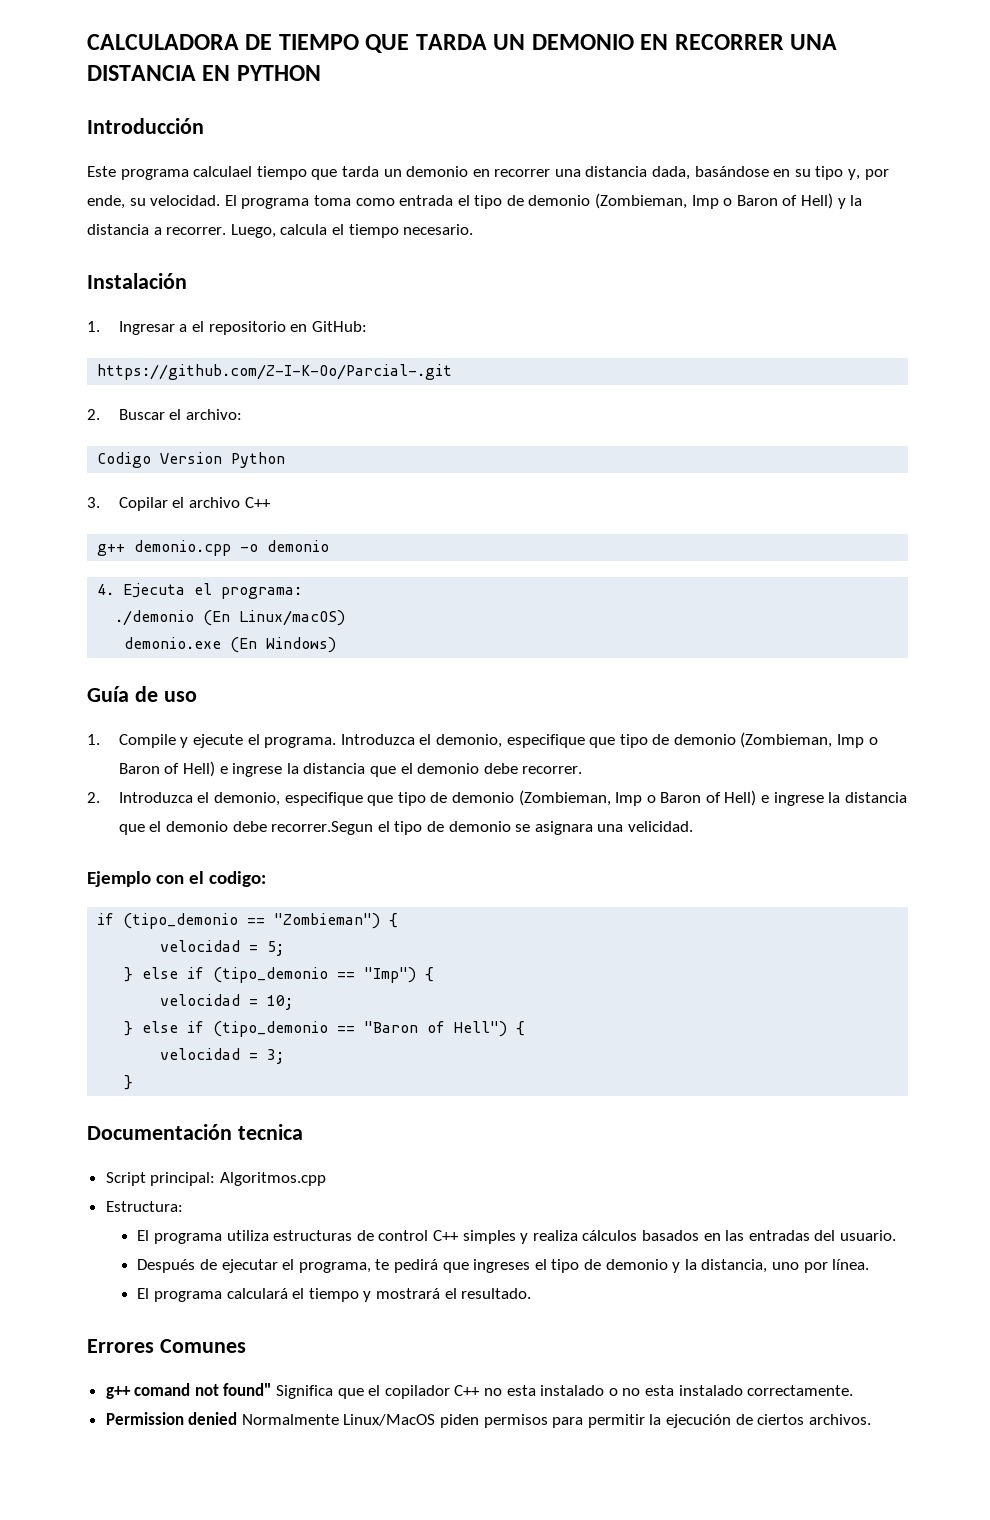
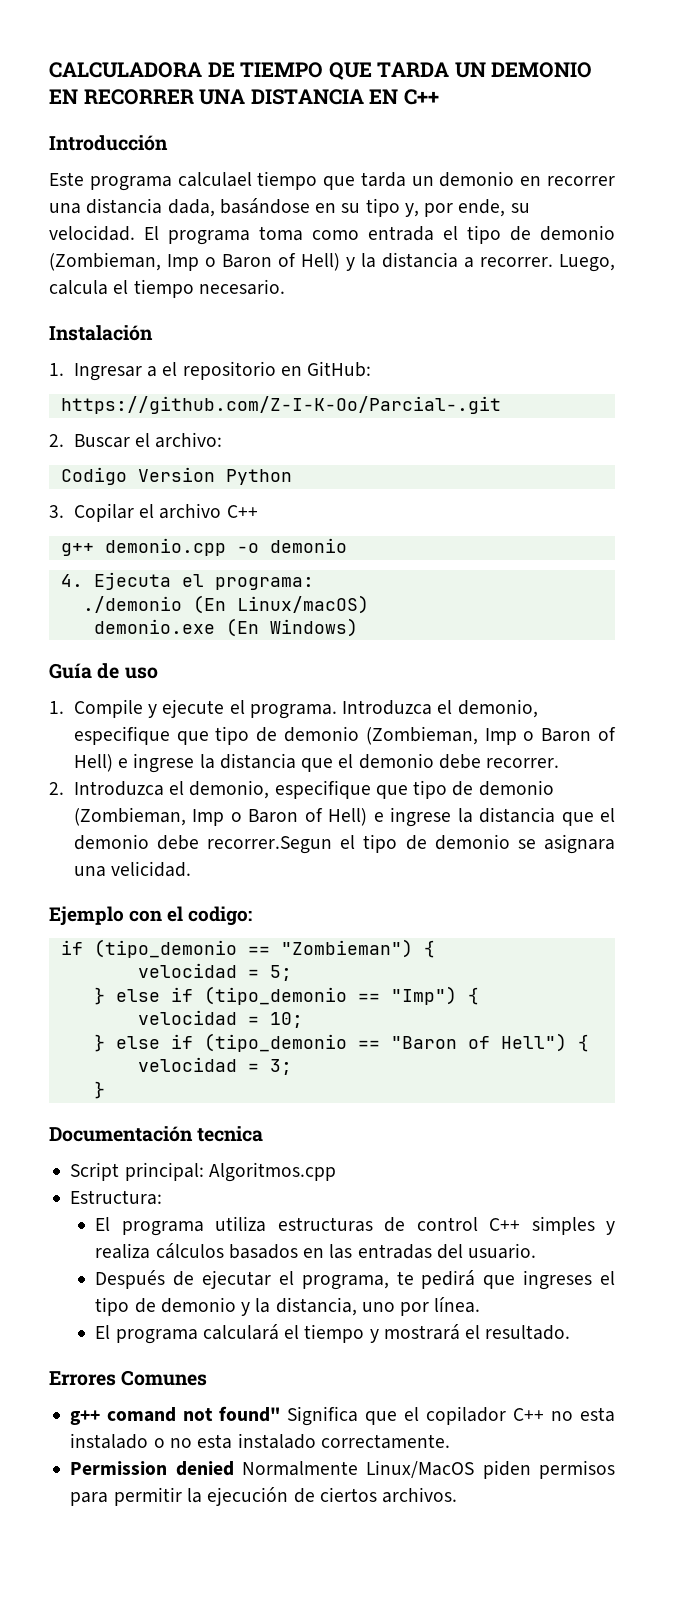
- CALCULADORA DE TIEMPO QUE TARDA UN DEMONIO EN RECORRER UNA DISTANCIA EN PYTHON
+ CALCULADORA DE TIEMPO QUE TARDA UN DEMONIO EN RECORRER UNA DISTANCIA EN C++

